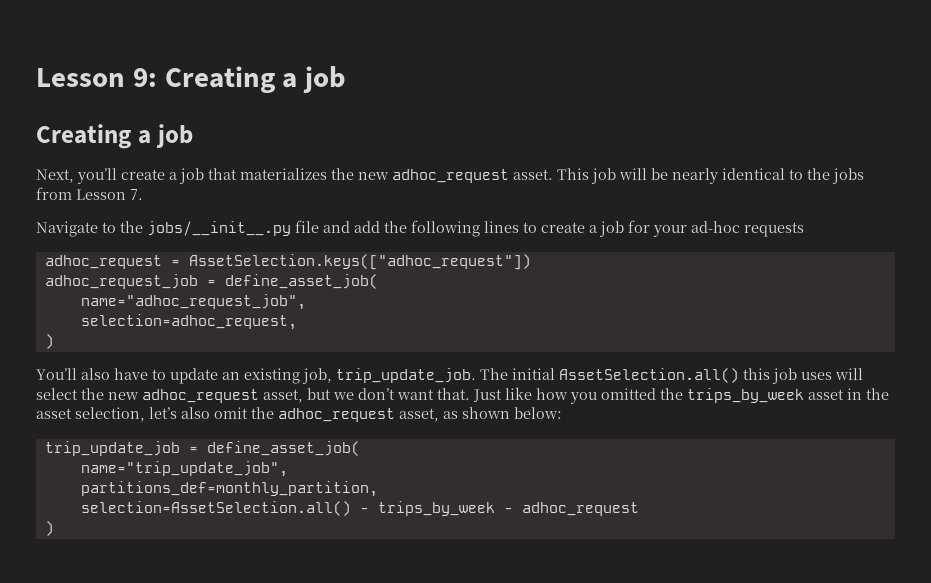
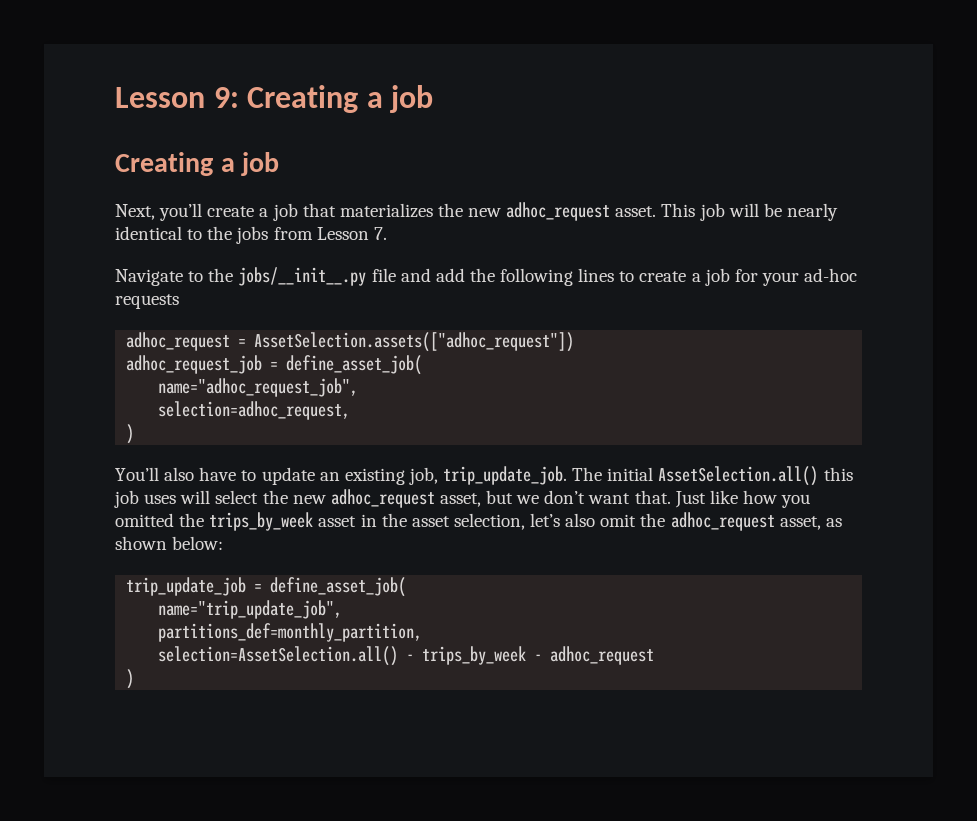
- adhoc_request = AssetSelection.keys(["adhoc_request"])
+ adhoc_request = AssetSelection.assets(["adhoc_request"])

